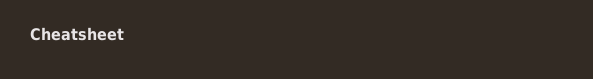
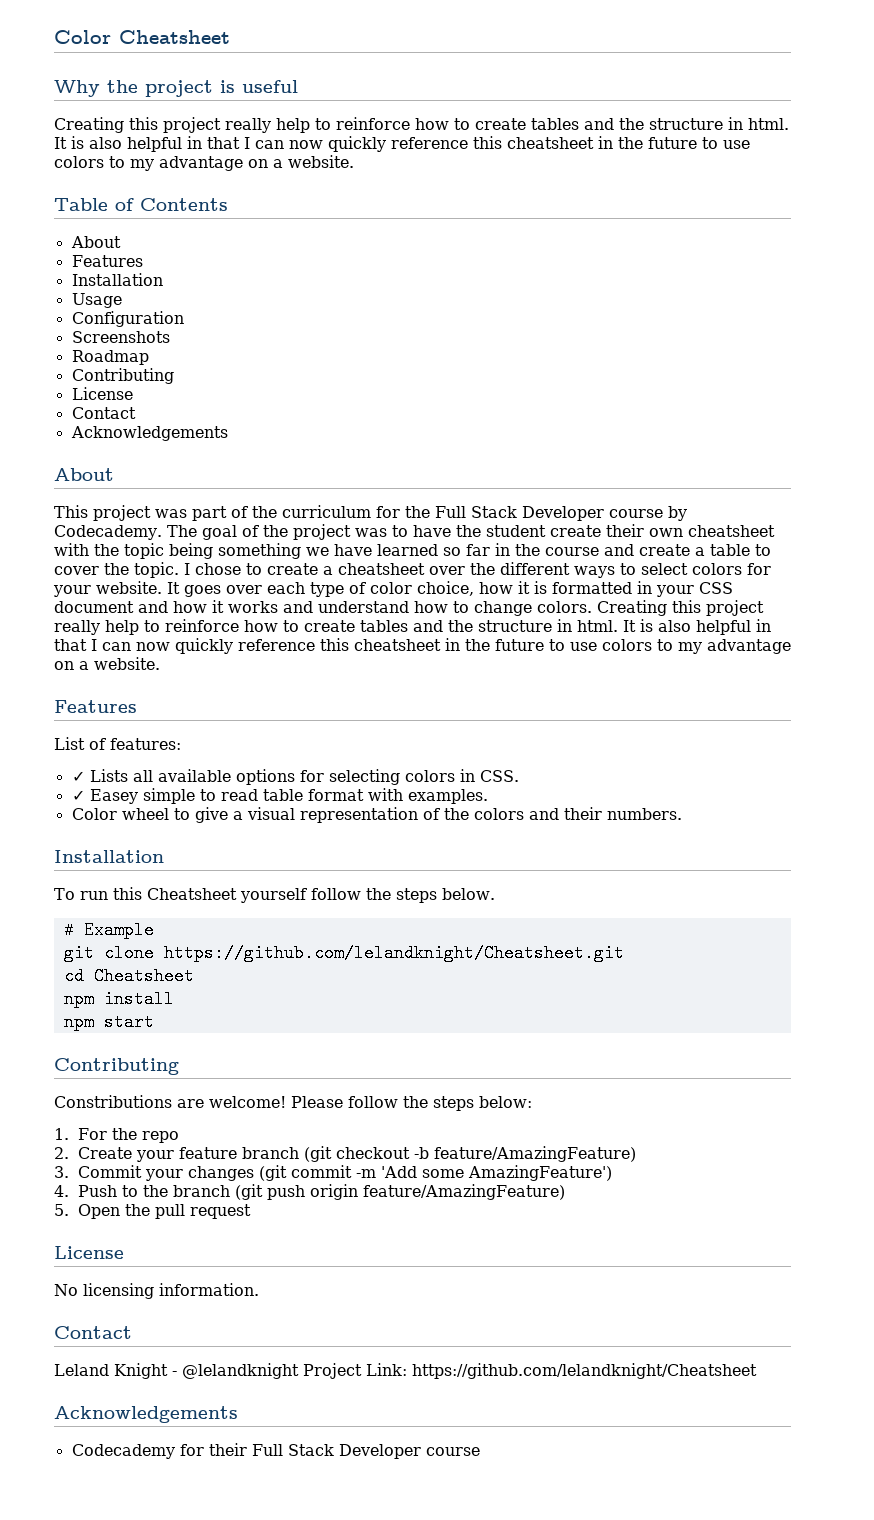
- Cheatsheet
+ Color Cheatsheet
+ Why the project is useful
+ Creating this project really help to reinforce how to create tables and the structure in html. It is also helpful in that I can now quickly reference this cheatsheet in the future to use colors to my advantage on a website.
+ Table of Contents
+ About
+ Features
+ Installation
+ Usage
+ Configuration
+ Screenshots
+ Roadmap
+ Contributing
+ License
+ Contact
+ Acknowledgements
+ About
+ This project was part of the curriculum for the Full Stack Developer course by Codecademy. The goal of the project was to have the student create their own cheatsheet with the topic being something we have learned so far in the course and create a table to cover the topic. I chose to create a cheatsheet over the different ways to select colors for your website. It goes over each type of color choice, how it is formatted in your CSS document and how it works and understand how to change colors. Creating this project really help to reinforce how to create tables and the structure in html. It is also helpful in that I can now quickly reference this cheatsheet in the future to use colors to my advantage on a website.
+ Features
+ List of features:
+ ✓ Lists all available options for selecting colors in CSS.
+ ✓ Easey simple to read table format with examples.
+ Color wheel to give a visual representation of the colors and their numbers.
+ Installation
+ To run this Cheatsheet yourself follow the steps below.
+ # Example
+ git clone https://github.com/lelandknight/Cheatsheet.git
+ cd Cheatsheet
+ npm install
+ npm start
+ Contributing
+ Constributions are welcome! Please follow the steps below:
+ 1. For the repo
+ 2. Create your feature branch (git checkout -b feature/AmazingFeature)
+ 3. Commit your changes (git commit -m 'Add some AmazingFeature')
+ 4. Push to the branch (git push origin feature/AmazingFeature)
+ 5. Open the pull request
+ License
+ No licensing information.
+ Contact
+ Leland Knight - @lelandknight Project Link: https://github.com/lelandknight/Cheatsheet
+ Acknowledgements
+ Codecademy for their Full Stack Developer course

